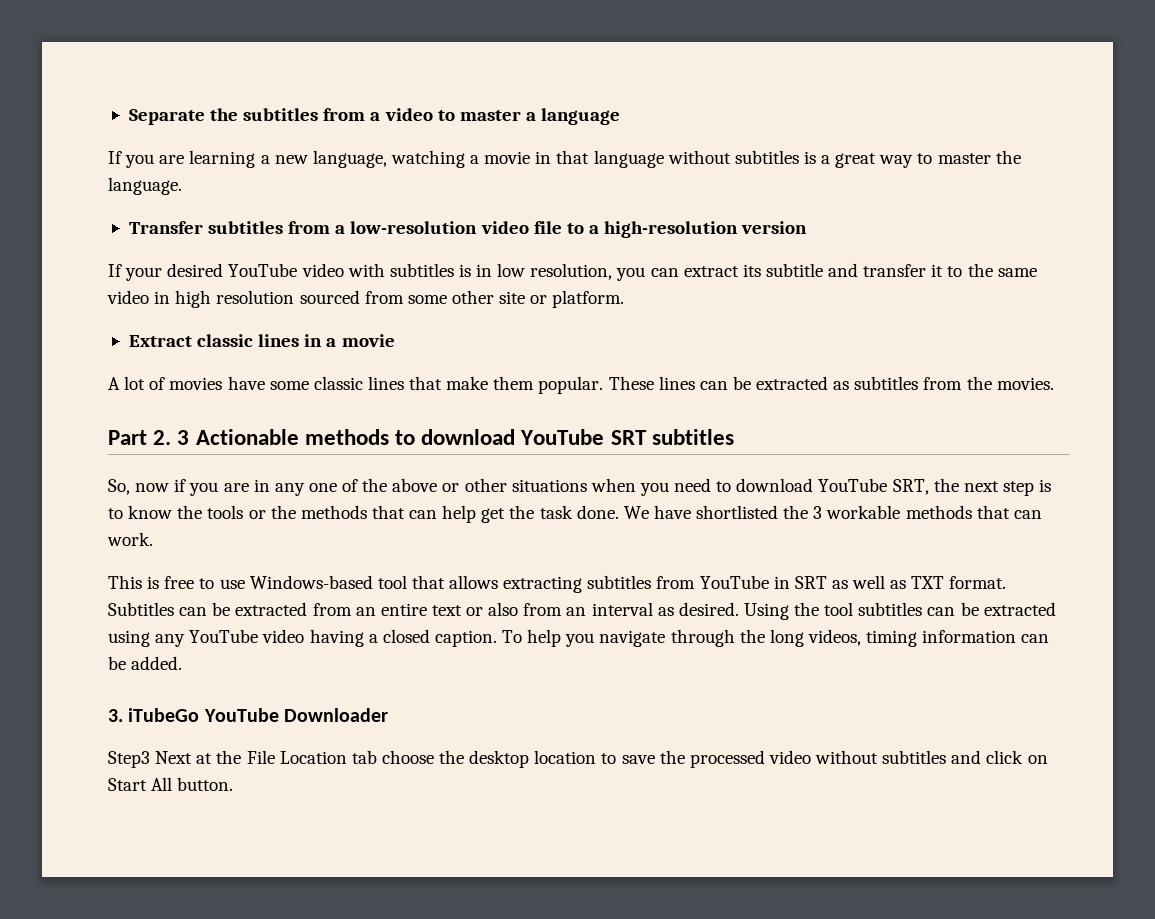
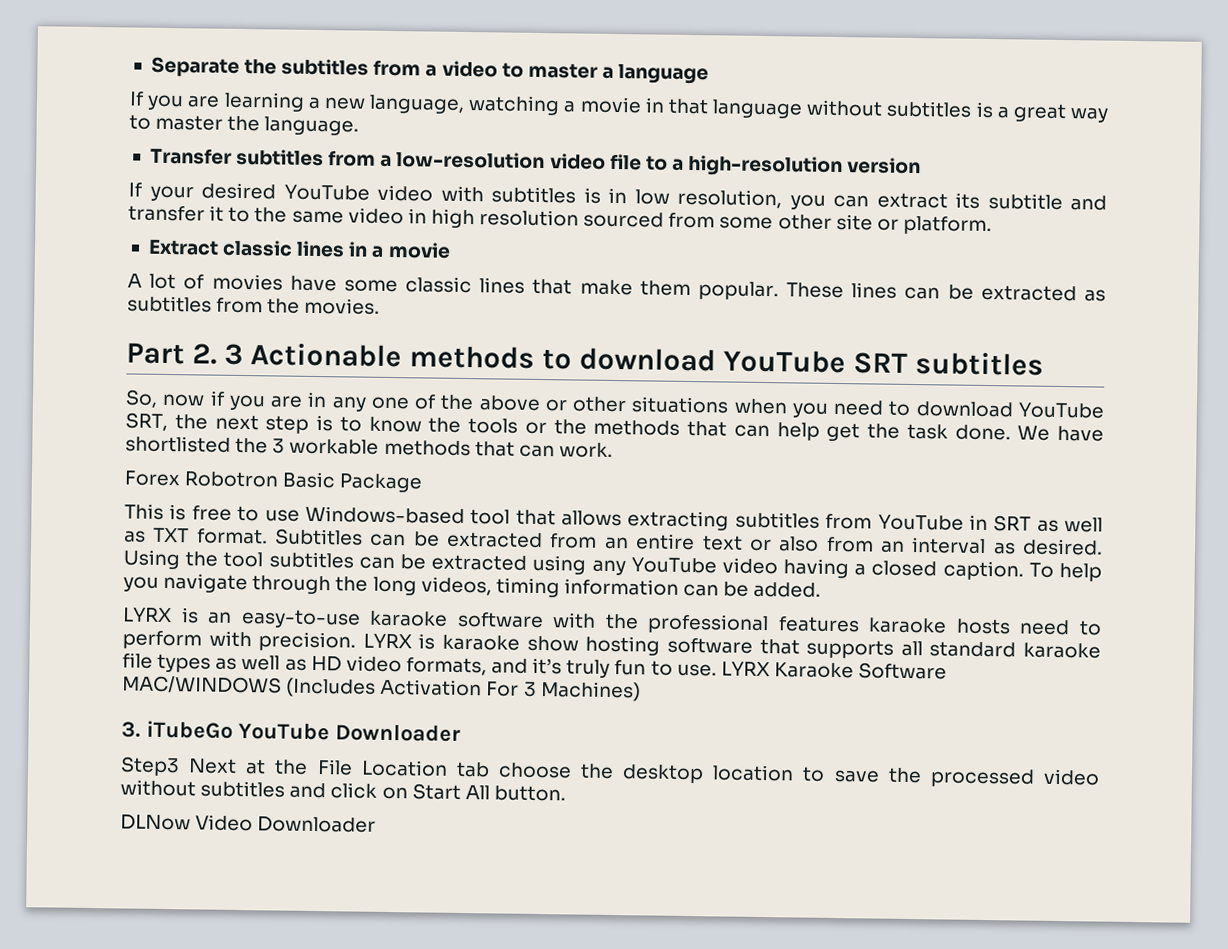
+ Forex Robotron Basic Package
+ LYRX is an easy-to-use karaoke software with the professional features karaoke hosts need to perform with precision. LYRX is karaoke show hosting software that supports all standard karaoke file types as well as HD video formats, and it’s truly fun to use. LYRX Karaoke Software MAC/WINDOWS (Includes Activation For 3 Machines)
+ DLNow Video Downloader

